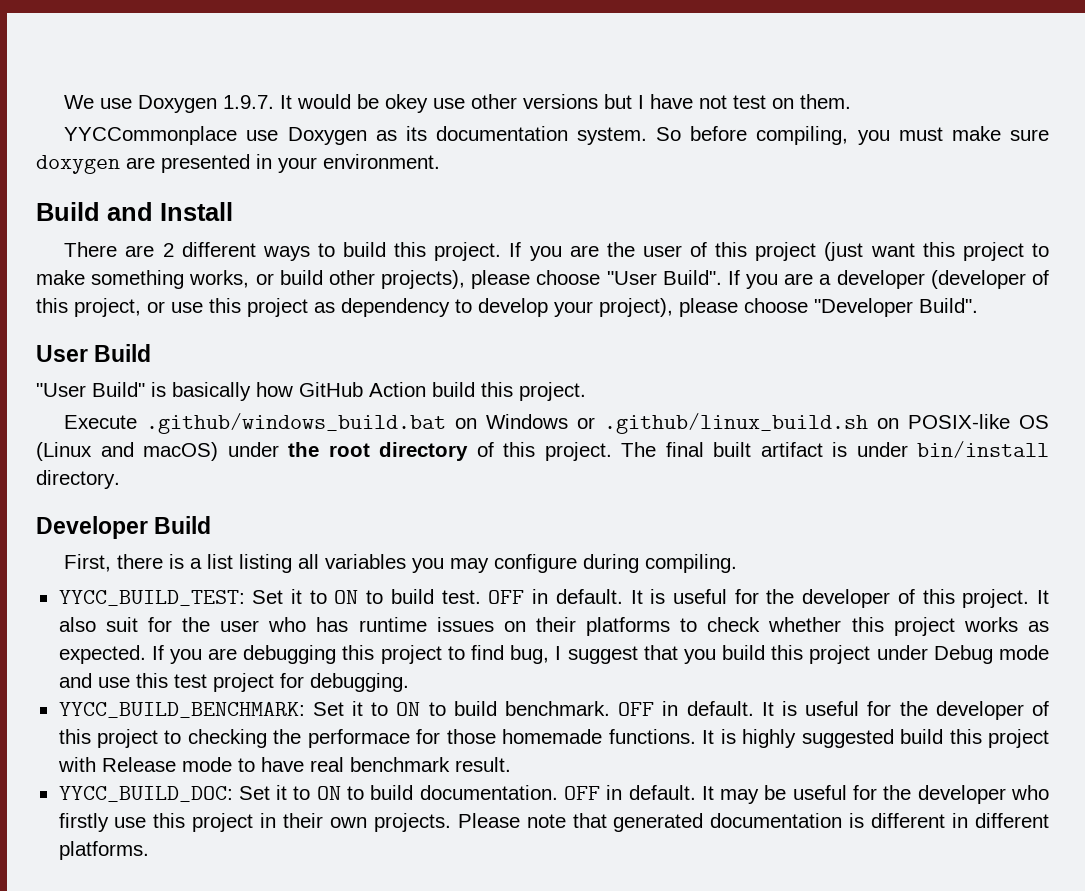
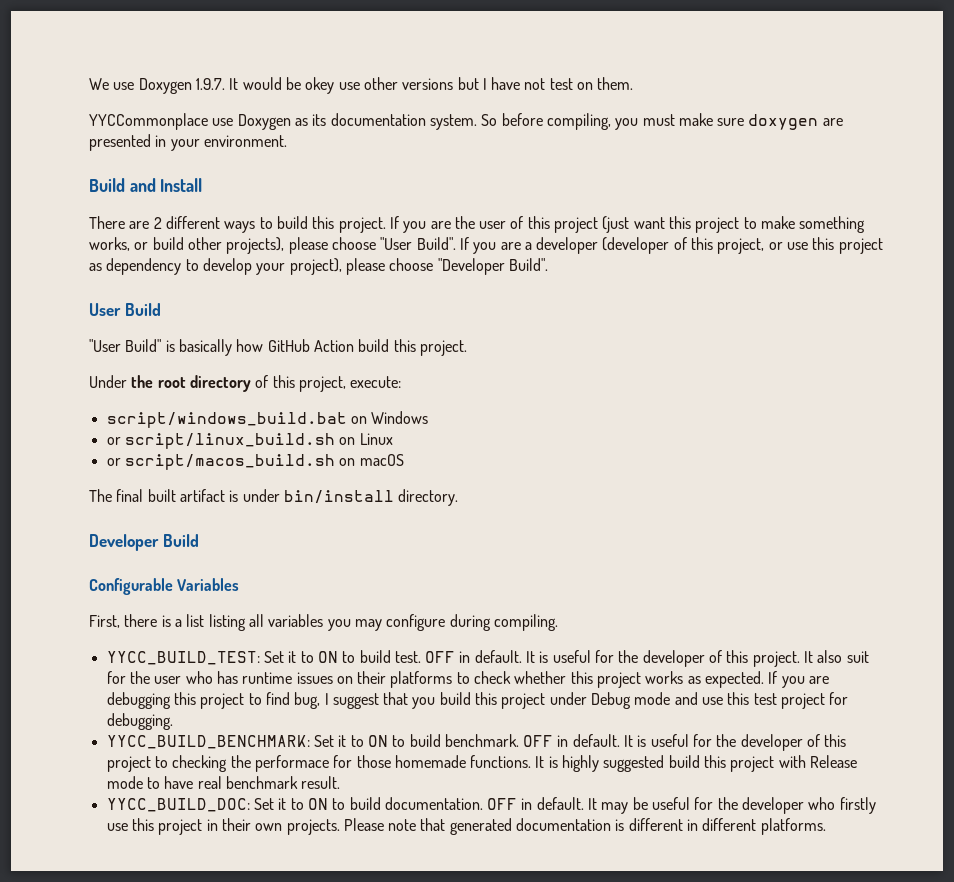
- Execute .github/windows_build.bat on Windows or .github/linux_build.sh on POSIX-like OS (Linux and macOS) under the root directory of this project. The final built artifact is under bin/install directory.
+ Under the root directory of this project, execute:
+ script/windows_build.bat on Windows
+ or script/linux_build.sh on Linux
+ or script/macos_build.sh on macOS
+ The final built artifact is under bin/install directory.
+ Configurable Variables

